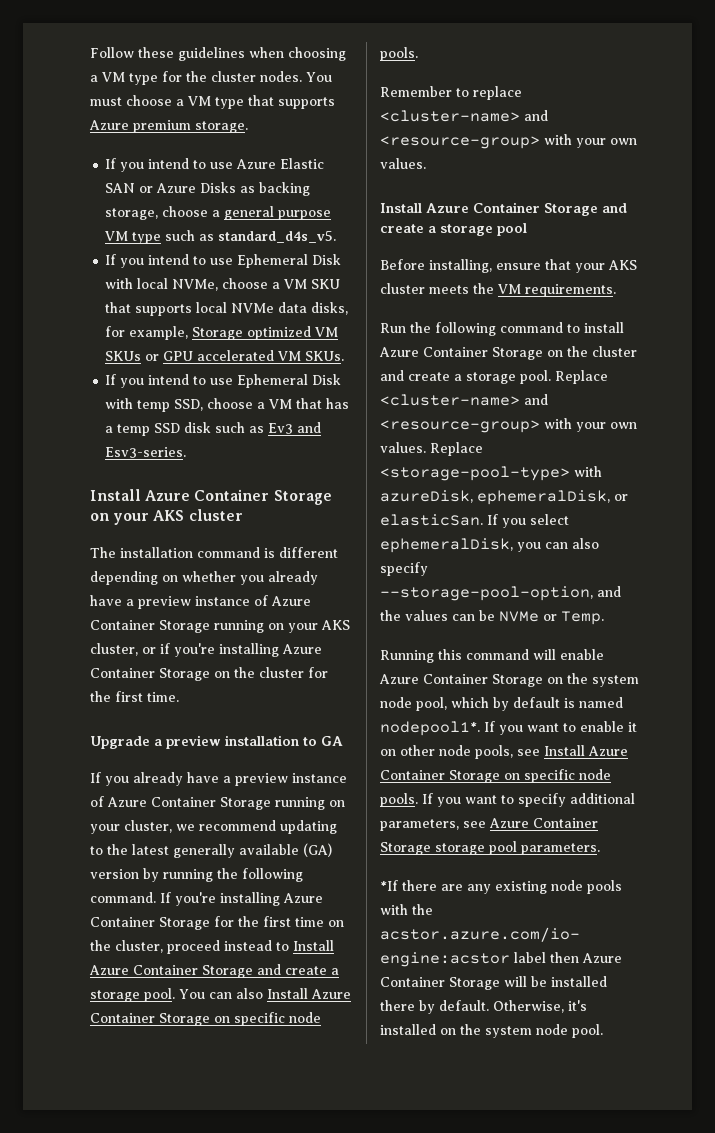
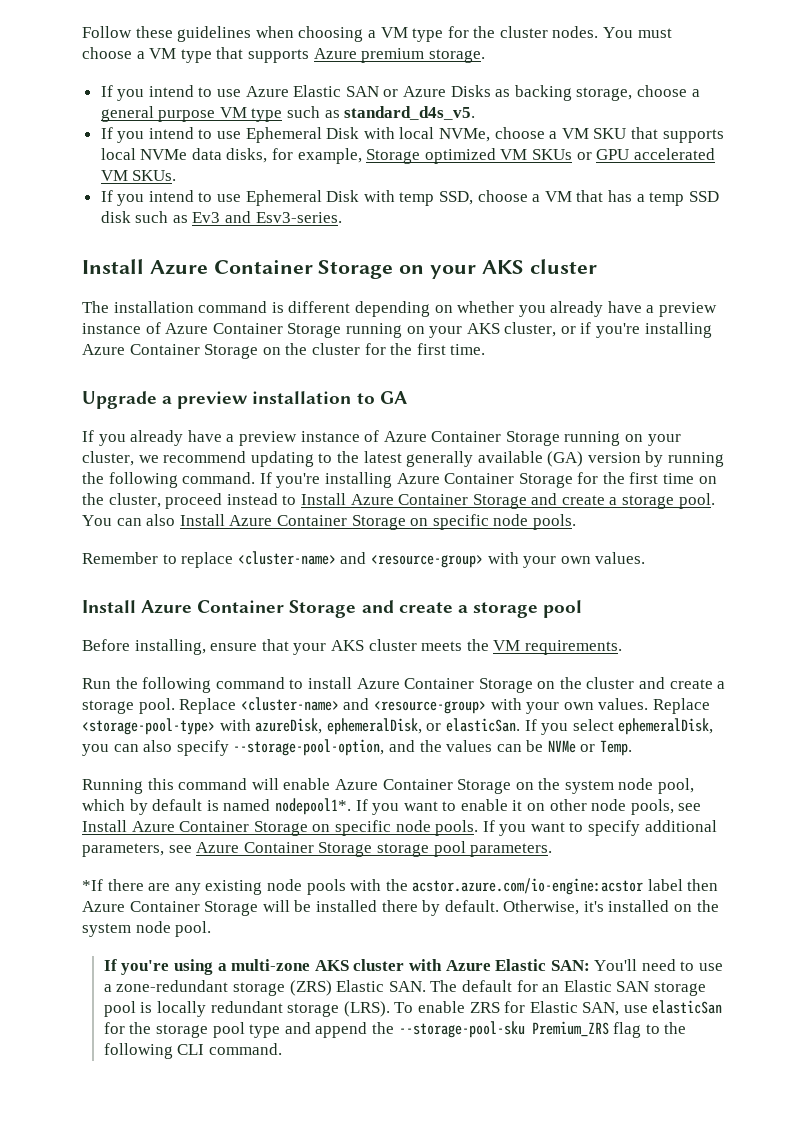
+ If you're using a multi-zone AKS cluster with Azure Elastic SAN: You'll need to use a zone-redundant storage (ZRS) Elastic SAN. The default for an Elastic SAN storage pool is locally redundant storage (LRS). To enable ZRS for Elastic SAN, use elasticSan for the storage pool type and append the --storage-pool-sku Premium_ZRS flag to the following CLI command.

